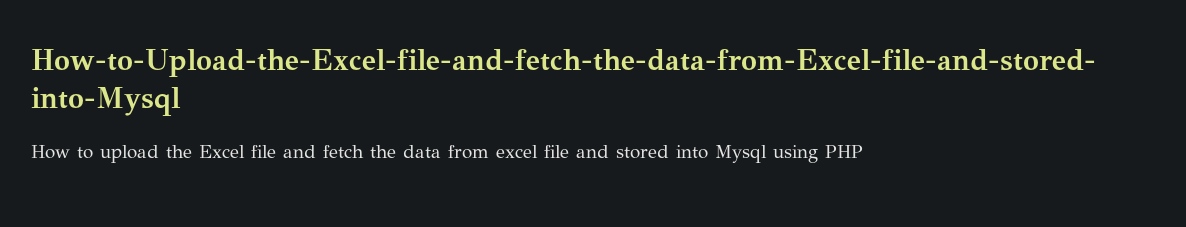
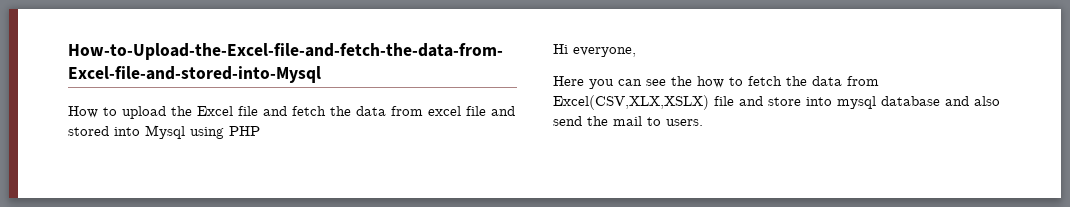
+ Hi everyone,
+ Here you can see the how to fetch the data from Excel(CSV,XLX,XSLX) file and store into mysql database and also send the mail to users.

